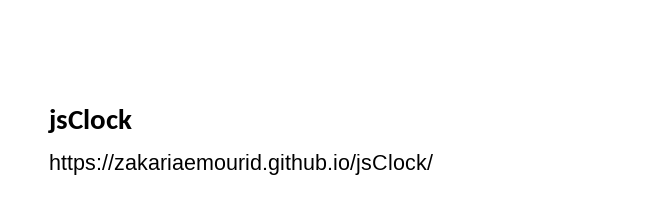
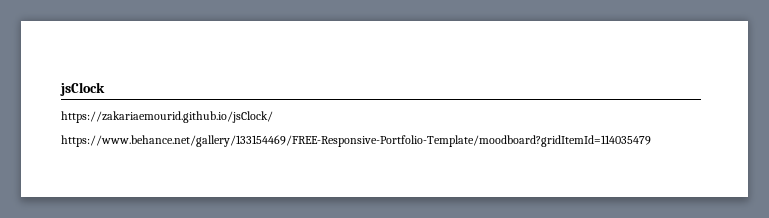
+ https://www.behance.net/gallery/133154469/FREE-Responsive-Portfolio-Template/moodboard?gridItemId=114035479

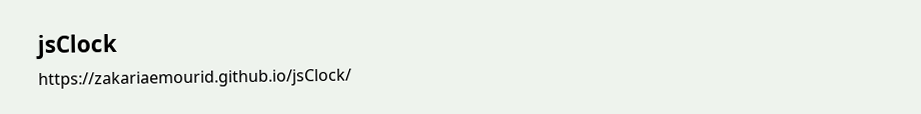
- https://www.behance.net/gallery/133154469/FREE-Responsive-Portfolio-Template/moodboard?gridItemId=114035479

